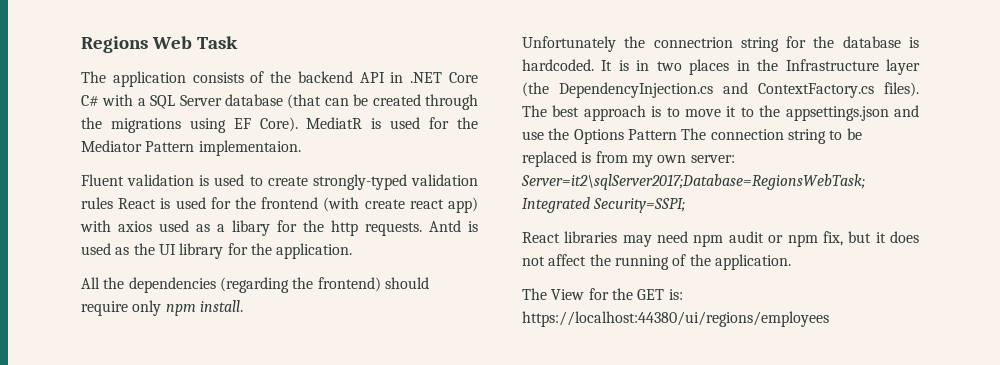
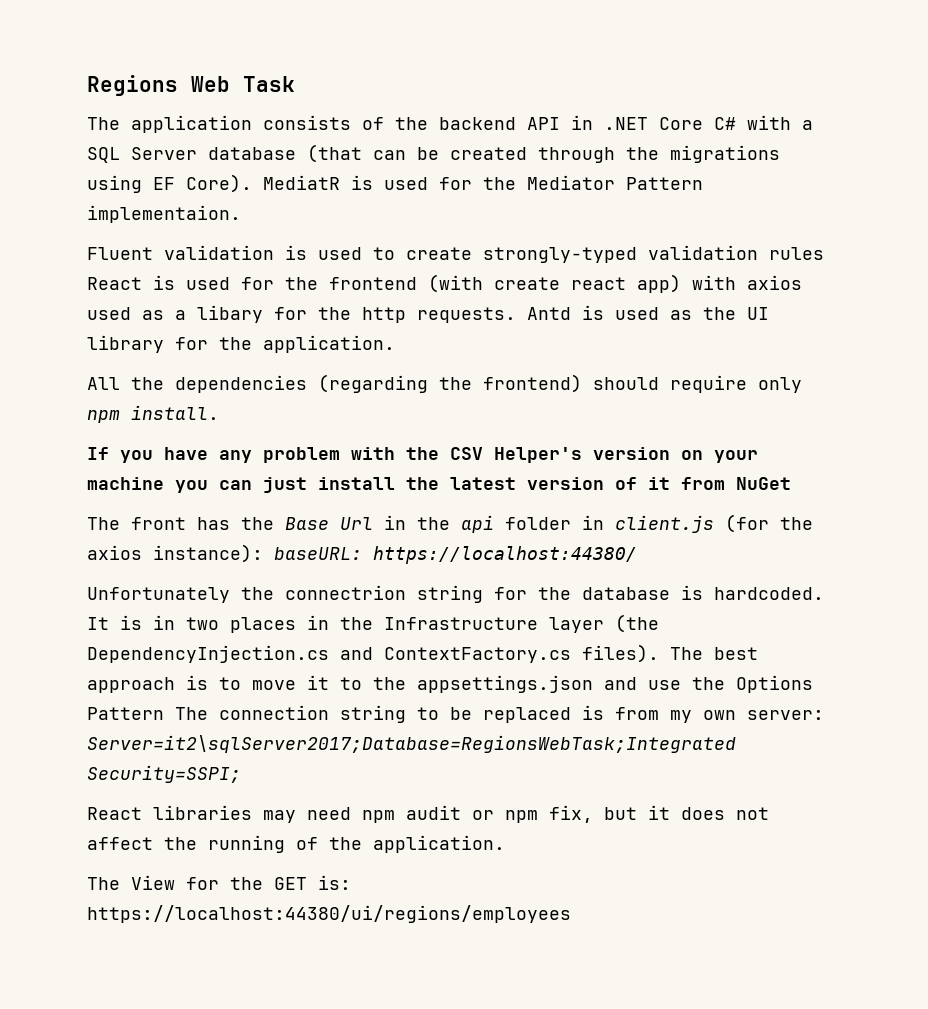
+ If you have any problem with the CSV Helper's version on your machine you can just install the latest version of it from NuGet
+ The front has the Base Url in the api folder in client.js (for the axios instance): baseURL: https://localhost:44380/

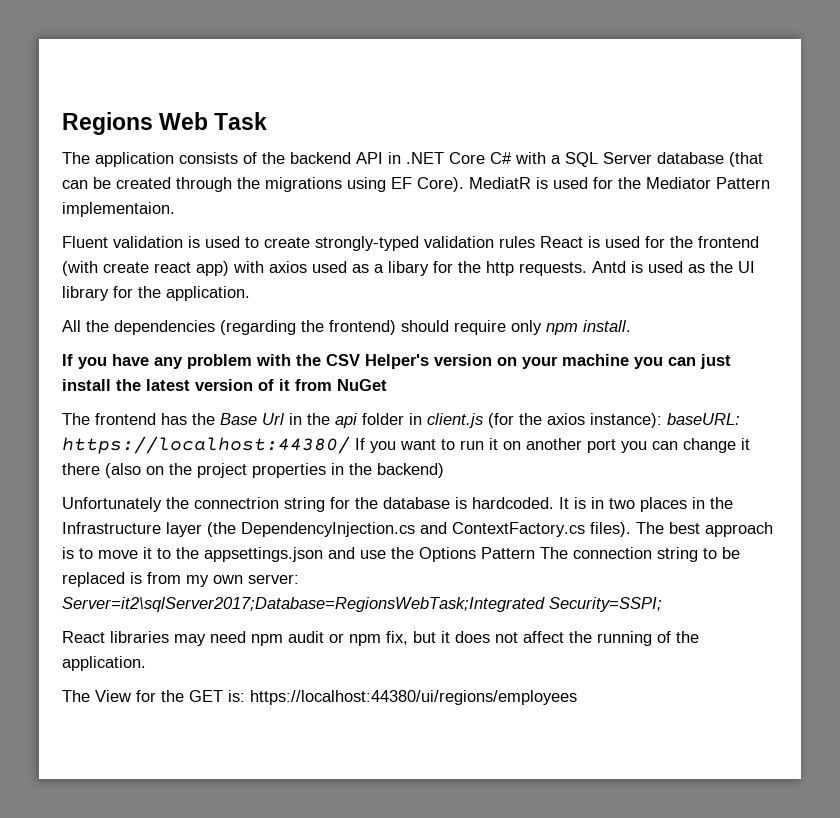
- The front has the Base Url in the api folder in client.js (for the axios instance): baseURL: https://localhost:44380/
+ The frontend has the Base Url in the api folder in client.js (for the axios instance): baseURL: https://localhost:44380/ If you want to run it on another port you can change it there (also on the project properties in the backend)

